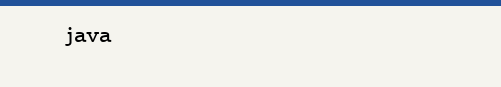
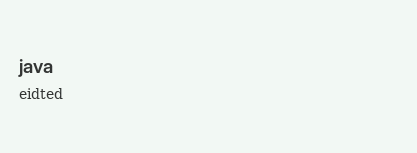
+ eidted

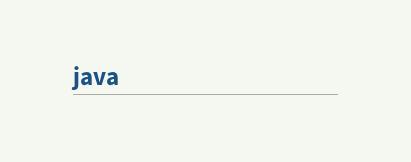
- eidted

